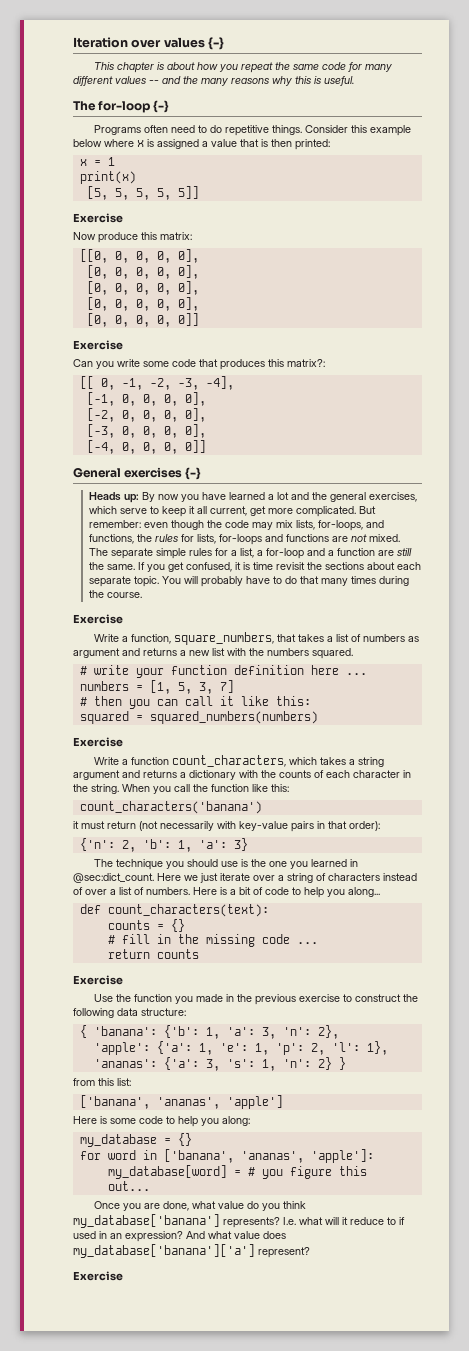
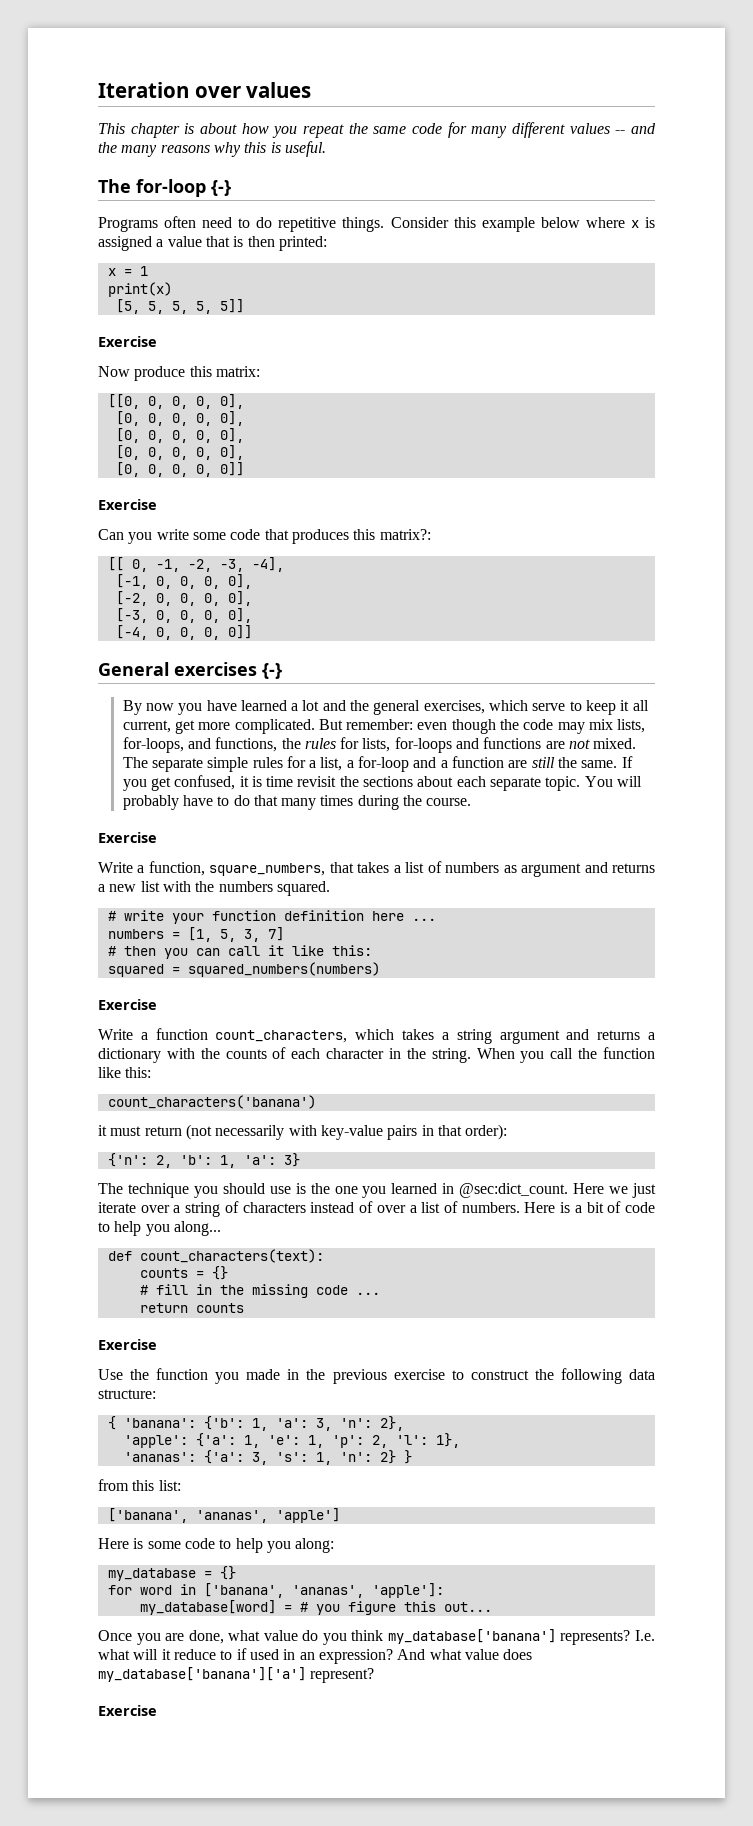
- Iteration over values {-}
+ Iteration over values
- Heads up: By now you have learned a lot and the general exercises, which serve to keep it all current, get more complicated.
+ By now you have learned a lot and the general exercises, which serve to keep it all current, get more complicated.

